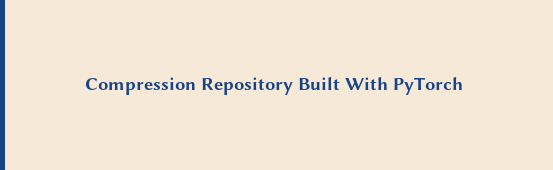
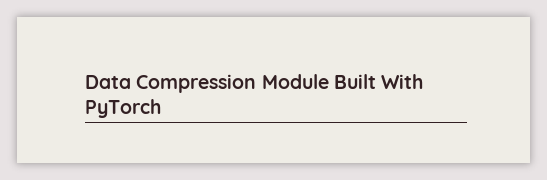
- Compression Repository Built With PyTorch
+ Data Compression Module Built With PyTorch

